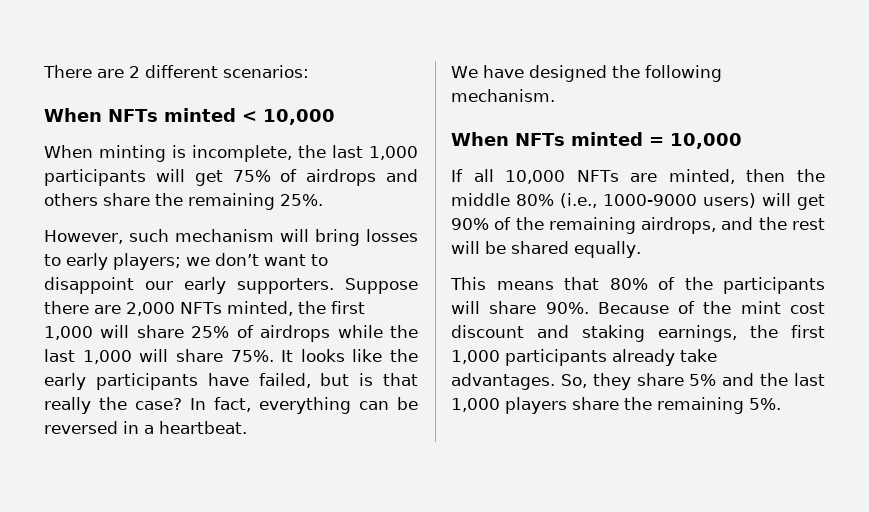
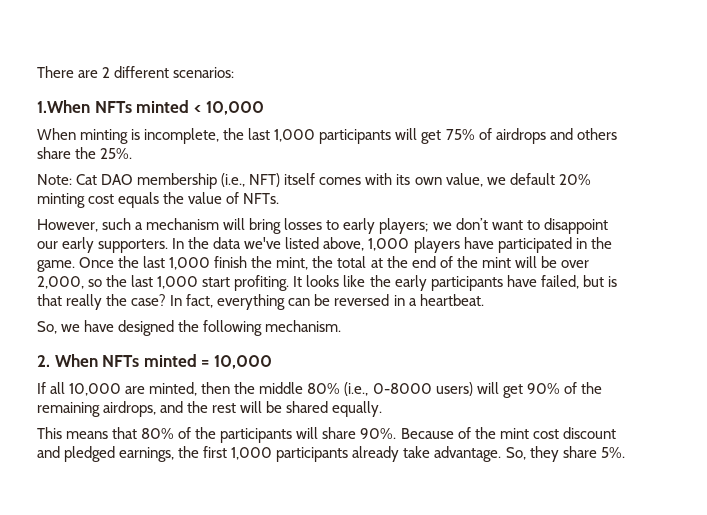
- When NFTs minted < 10,000
+ 1.When NFTs minted < 10,000
- When minting is incomplete, the last 1,000 participants will get 75% of airdrops and others share the remaining 25%.
+ When minting is incomplete, the last 1,000 participants will get 75% of airdrops and others share the 25%.
+ Note: Cat DAO membership (i.e., NFT) itself comes with its own value, we default 20% minting cost equals the value of NFTs.
- However, such mechanism will bring losses to early players; we don’t want to disappoint our early supporters.
+ However, such a mechanism will bring losses to early players; we don’t want to disappoint our early supporters.
- Suppose there are 2,000 NFTs minted, the first 1,000 will share 25% of airdrops while the last 1,000 will share 75%.
+ In the data we've listed above, 1,000 players have participated in the game. Once the last 1,000 finish the mint, the total at the end of the mint will be over 2,000, so the last 1,000 start profiting.
- We have designed the following mechanism.
+ So, we have designed the following mechanism.
- When NFTs minted = 10,000
+ 2. When NFTs minted = 10,000
- If all 10,000 NFTs are minted, then the middle 80% (i.e., 1000-9000 users) will get 90% of the remaining airdrops, and the rest will be shared equally.
+ If all 10,000 are minted, then the middle 80% (i.e., 0-8000 users) will get 90% of the remaining airdrops, and the rest will be shared equally.
- Because of the mint cost discount and staking earnings, the first 1,000 participants already take advantages.
+ Because of the mint cost discount and pledged earnings, the first 1,000 participants already take advantage.
- So, they share 5% and the last 1,000 players share the remaining 5%.
+ So, they share 5%.

